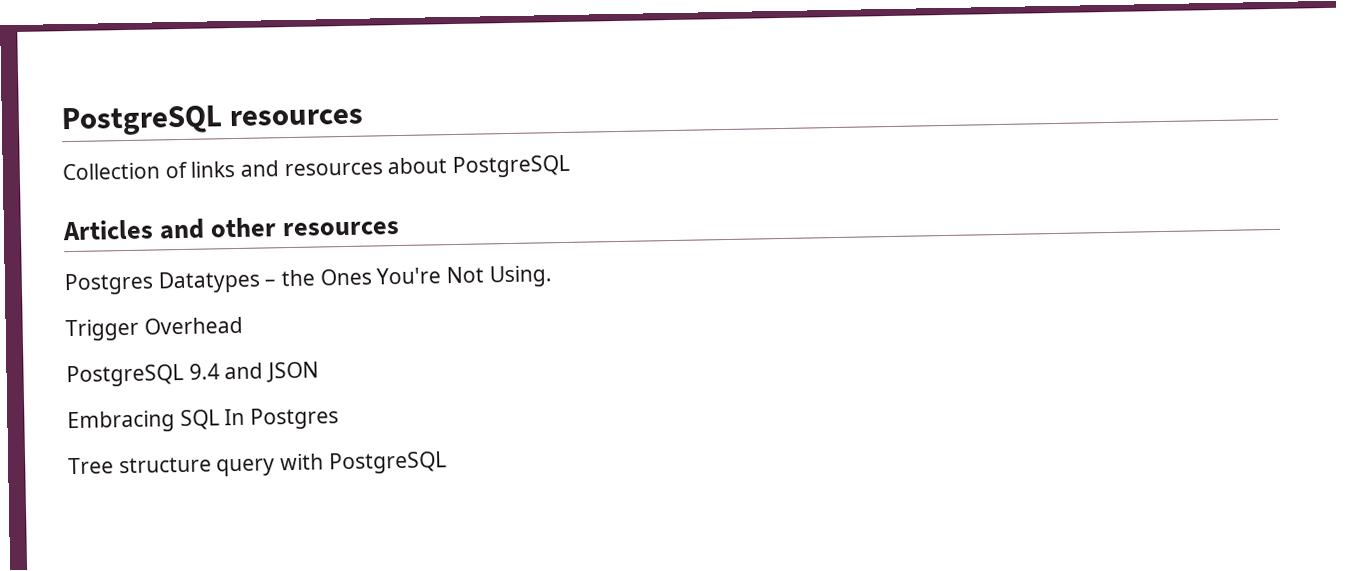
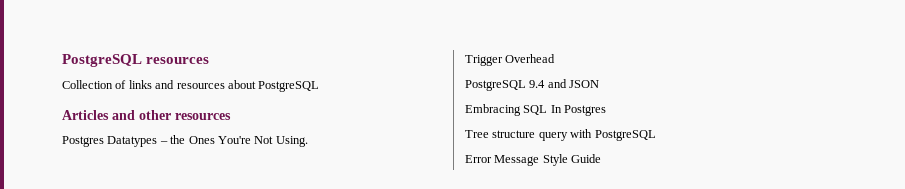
+ Error Message Style Guide

